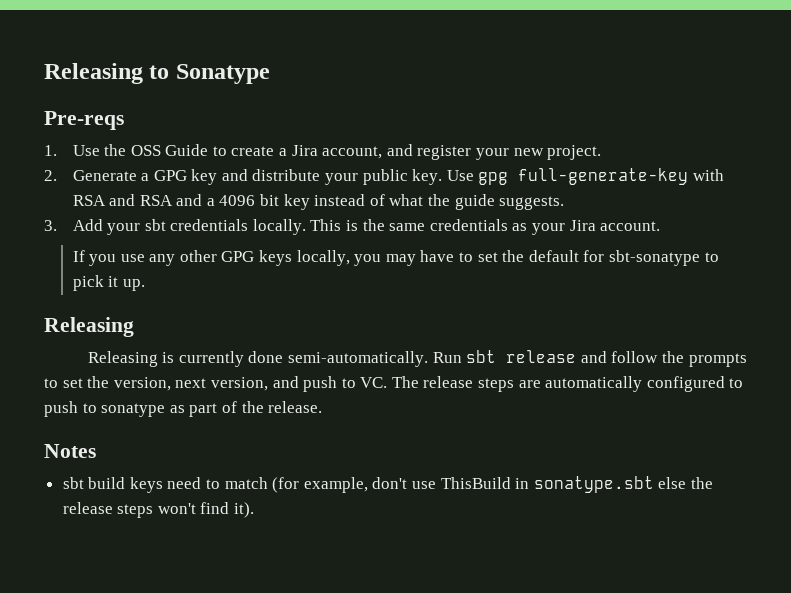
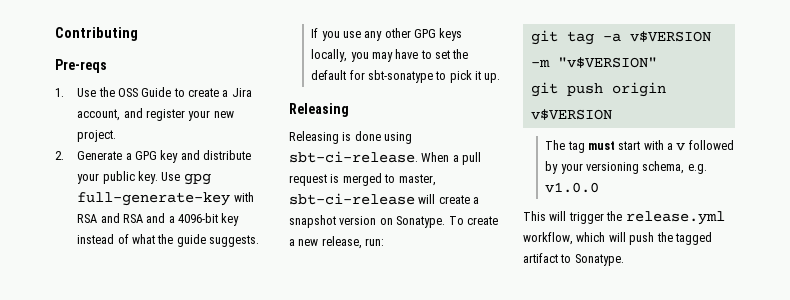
- Releasing to Sonatype
+ Contributing
- Use gpg full-generate-key with RSA and RSA and a 4096 bit key instead of what the guide suggests.
+ Use gpg full-generate-key with RSA and RSA and a 4096-bit key instead of what the guide suggests.
- 3. Add your sbt credentials locally. This is the same credentials as your Jira account.
- Releasing is currently done semi-automatically. Run sbt release and follow the prompts to set the version, next version, and push to VC. The release steps are automatically configured to push to sonatype as part of the release.
- Notes
- sbt build keys need to match (for example, don't use ThisBuild in sonatype.sbt else the release steps won't find it).
+ Releasing is done using sbt-ci-release. When a pull request is merged to master, sbt-ci-release will create a snapshot version on Sonatype. To create a new release, run:
+ git tag -a v$VERSION -m "v$VERSION"
+ git push origin v$VERSION
+ The tag must start with a v followed by your versioning schema, e.g. v1.0.0
+ This will trigger the release.yml workflow, which will push the tagged artifact to Sonatype.

